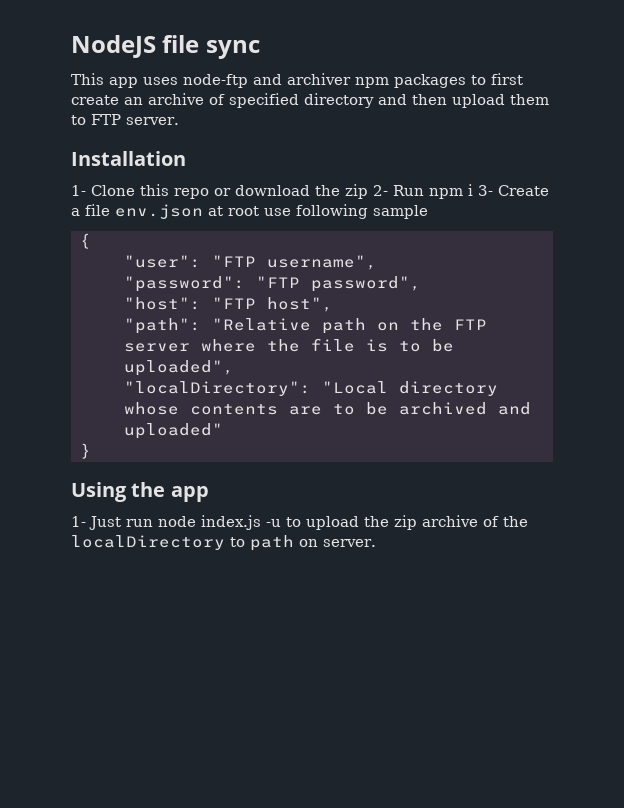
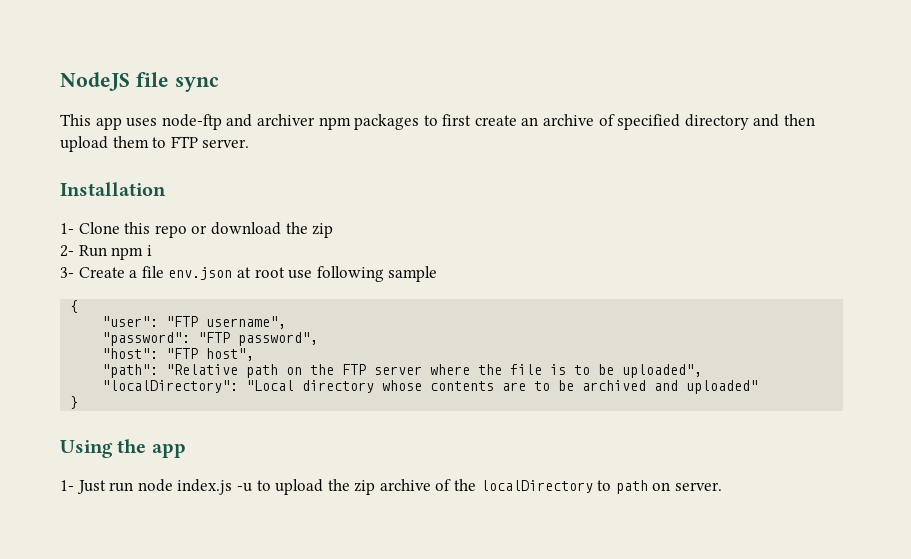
- 1- Clone this repo or download the zip 2- Run npm i 3- Create a file env.json at root use following sample
+ 1- Clone this repo or download the zip
+ 2- Run npm i
+ 3- Create a file env.json at root use following sample

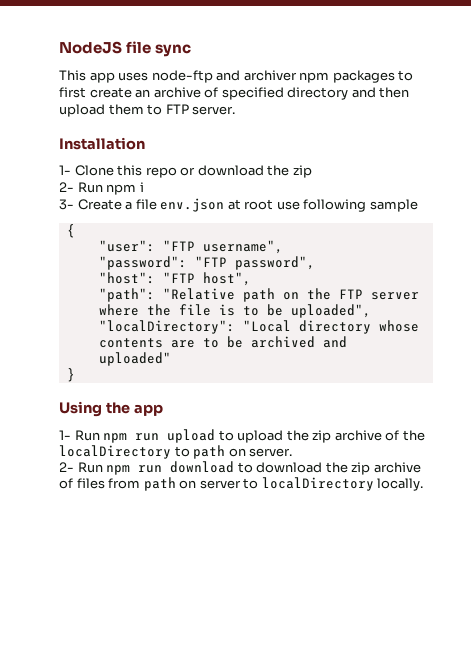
- 1- Just run node index.js -u to upload the zip archive of the localDirectory to path on server.
+ 1- Run npm run upload to upload the zip archive of the localDirectory to path on server.
+ 2- Run npm run download to download the zip archive of files from path on server to localDirectory locally.

